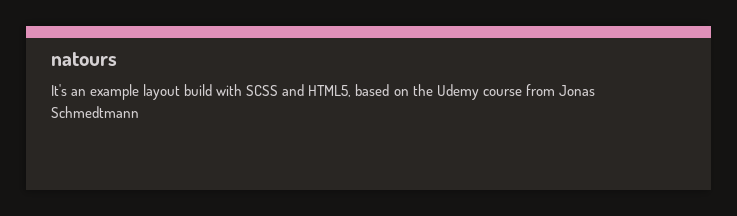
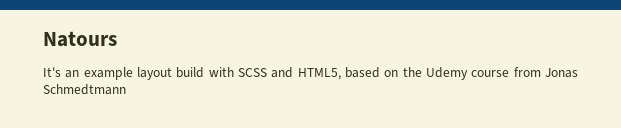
- natours
+ Natours

